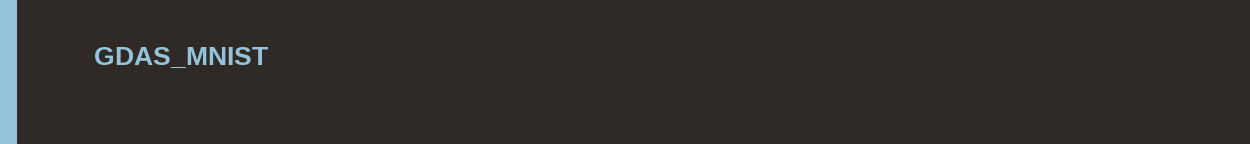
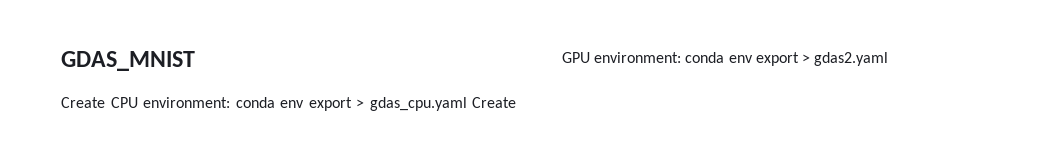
+ Create CPU environment: conda env export > gdas_cpu.yaml Create GPU environment: conda env export > gdas2.yaml

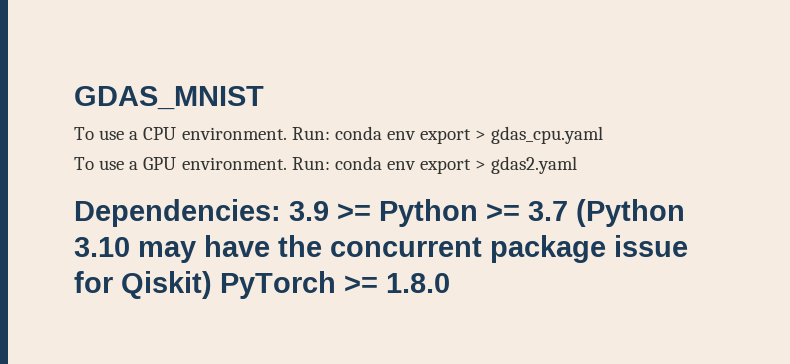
- Create CPU environment: conda env export > gdas_cpu.yaml Create GPU environment: conda env export > gdas2.yaml
+ To use a CPU environment. Run: conda env export > gdas_cpu.yaml
+ To use a GPU environment. Run: conda env export > gdas2.yaml
+ Dependencies: 3.9 >= Python >= 3.7 (Python 3.10 may have the concurrent package issue for Qiskit) PyTorch >= 1.8.0

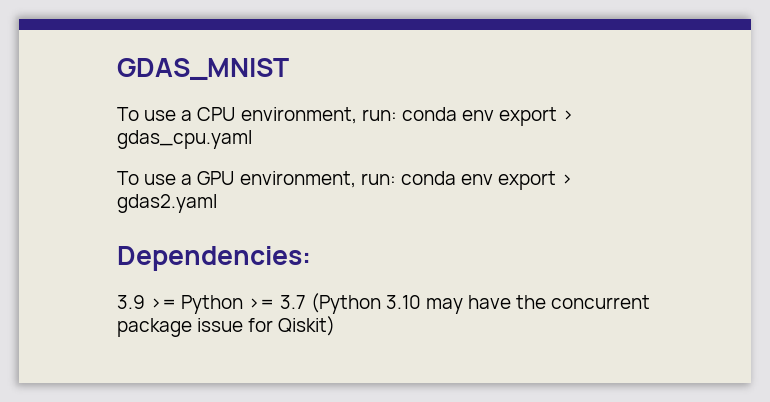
- To use a CPU environment. Run: conda env export > gdas_cpu.yaml
+ To use a CPU environment, run: conda env export > gdas_cpu.yaml
- To use a GPU environment. Run: conda env export > gdas2.yaml
+ To use a GPU environment, run: conda env export > gdas2.yaml
- Dependencies: 3.9 >= Python >= 3.7 (Python 3.10 may have the concurrent package issue for Qiskit) PyTorch >= 1.8.0
+ Dependencies:
+ 3.9 >= Python >= 3.7 (Python 3.10 may have the concurrent package issue for Qiskit)

